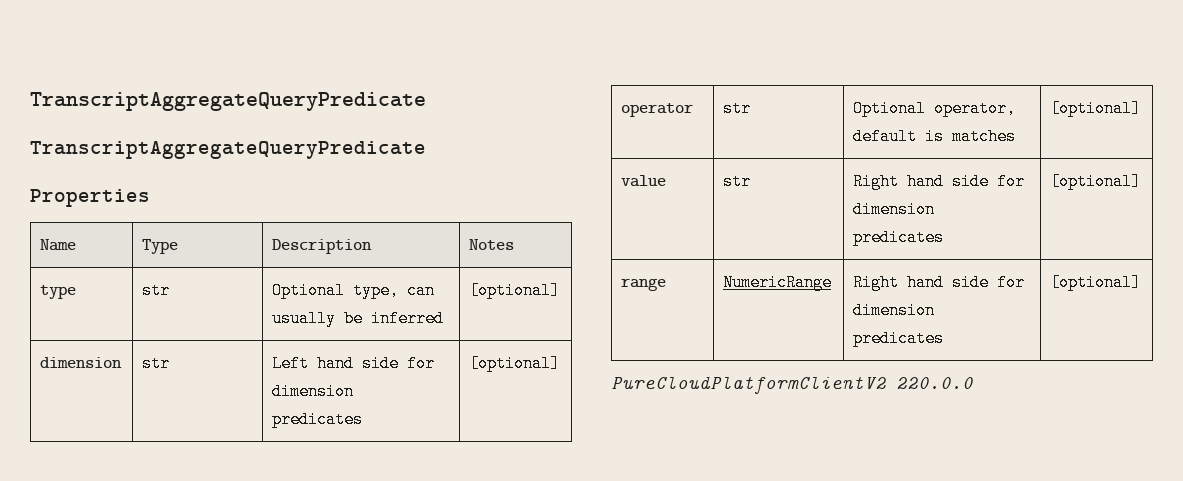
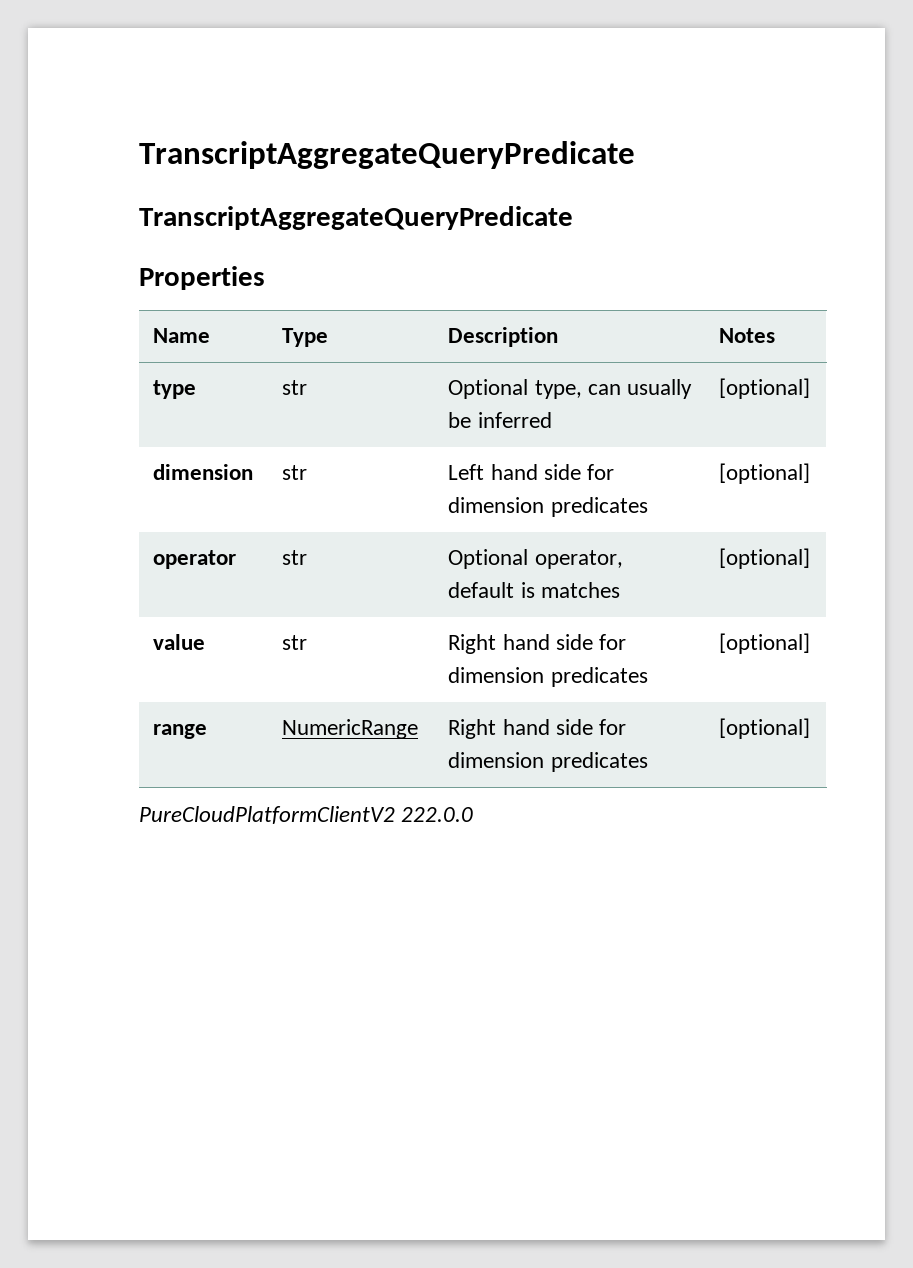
- PureCloudPlatformClientV2 220.0.0
+ PureCloudPlatformClientV2 222.0.0

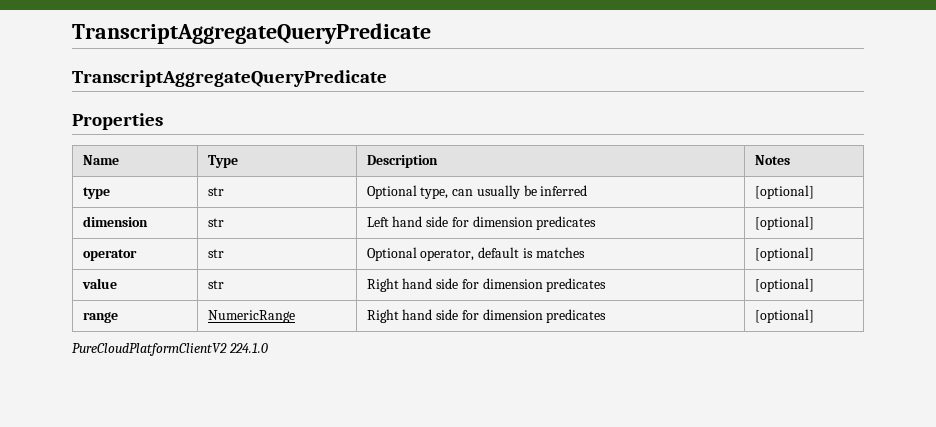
- PureCloudPlatformClientV2 222.0.0
+ PureCloudPlatformClientV2 224.1.0

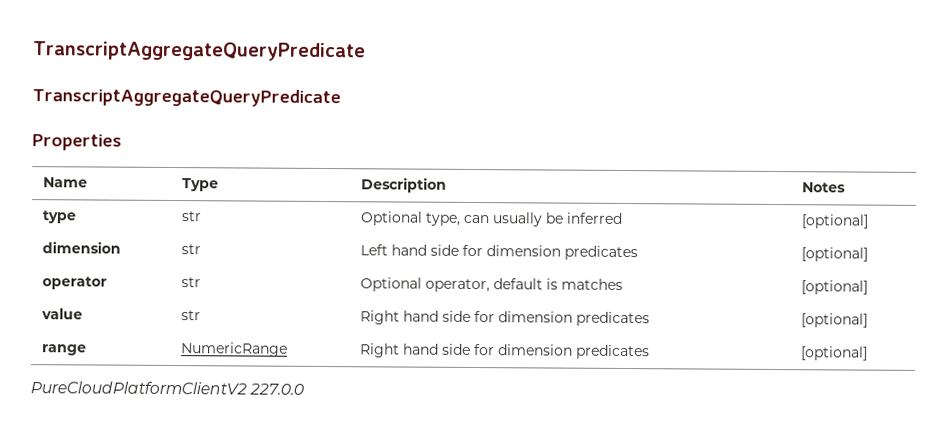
- PureCloudPlatformClientV2 224.1.0
+ PureCloudPlatformClientV2 227.0.0

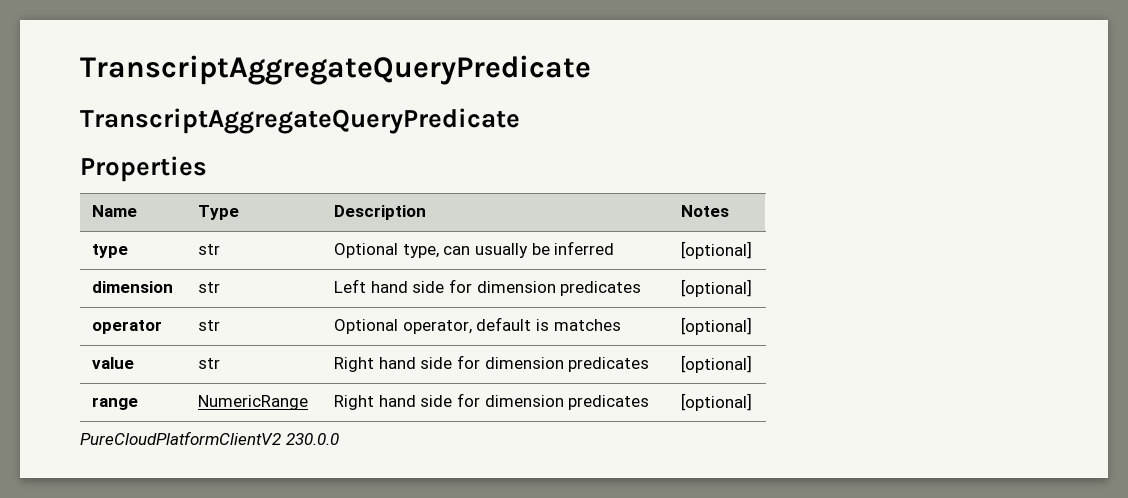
- PureCloudPlatformClientV2 227.0.0
+ PureCloudPlatformClientV2 230.0.0

